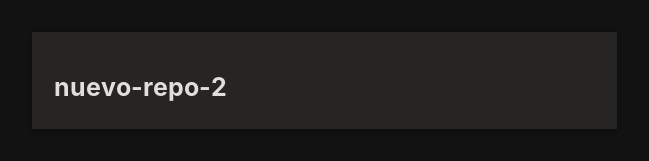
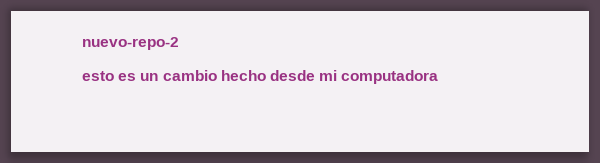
+ esto es un cambio hecho desde mi computadora

